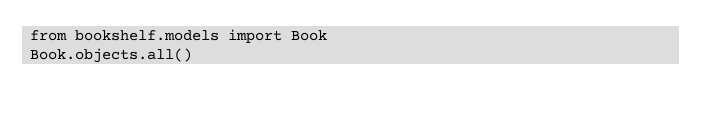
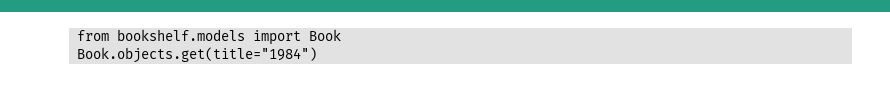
- Book.objects.all()
+ Book.objects.get(title="1984")

